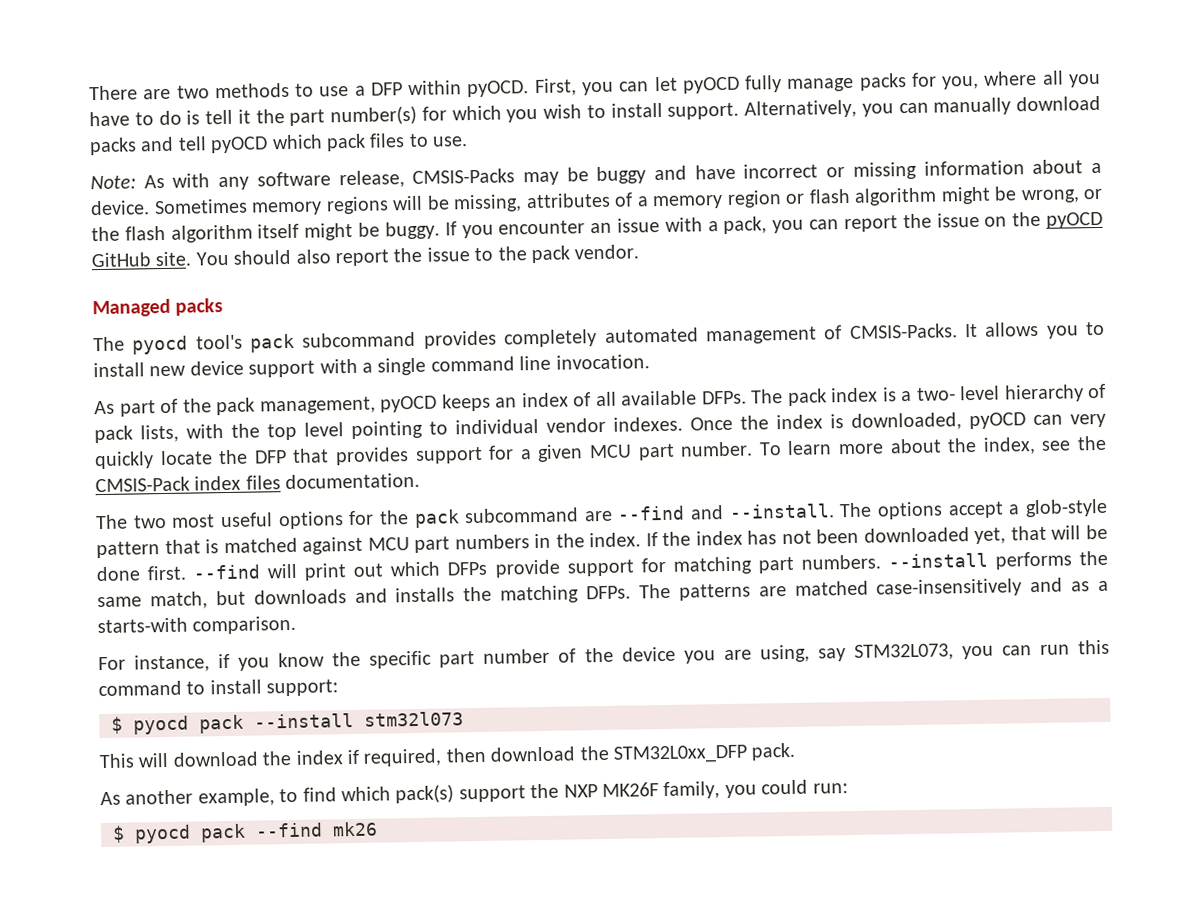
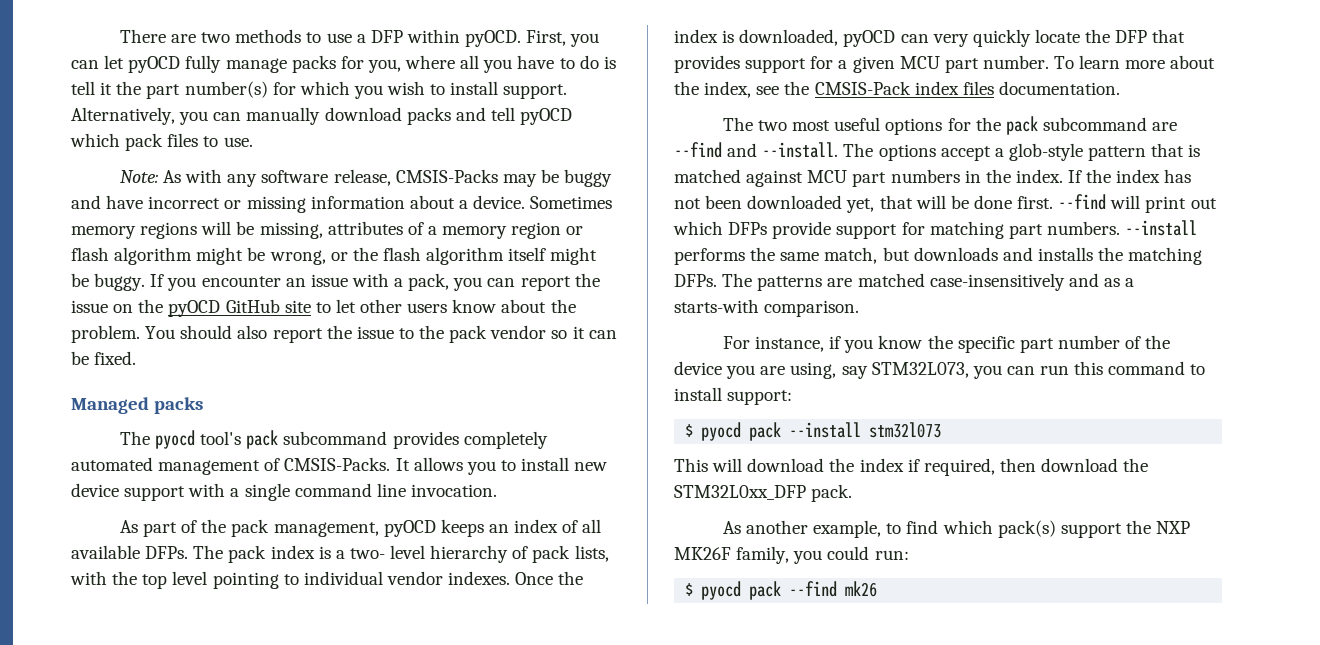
- If you encounter an issue with a pack, you can report the issue on the pyOCD GitHub site.
+ If you encounter an issue with a pack, you can report the issue on the pyOCD GitHub site to let other users know about the problem.
- You should also report the issue to the pack vendor.
+ You should also report the issue to the pack vendor so it can be fixed.

